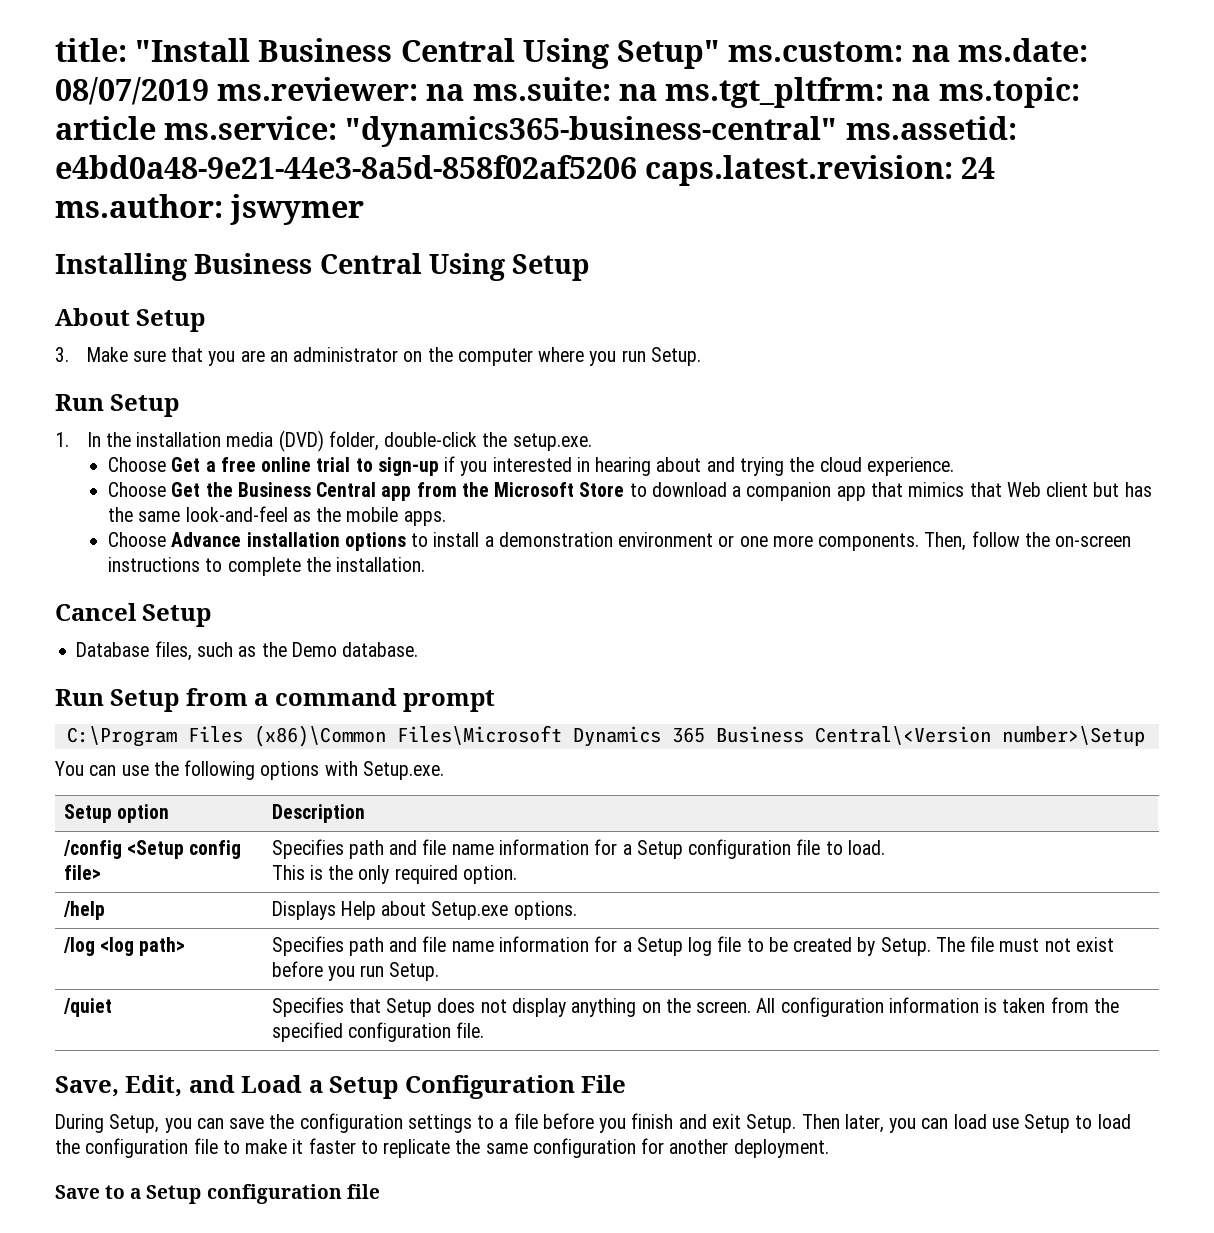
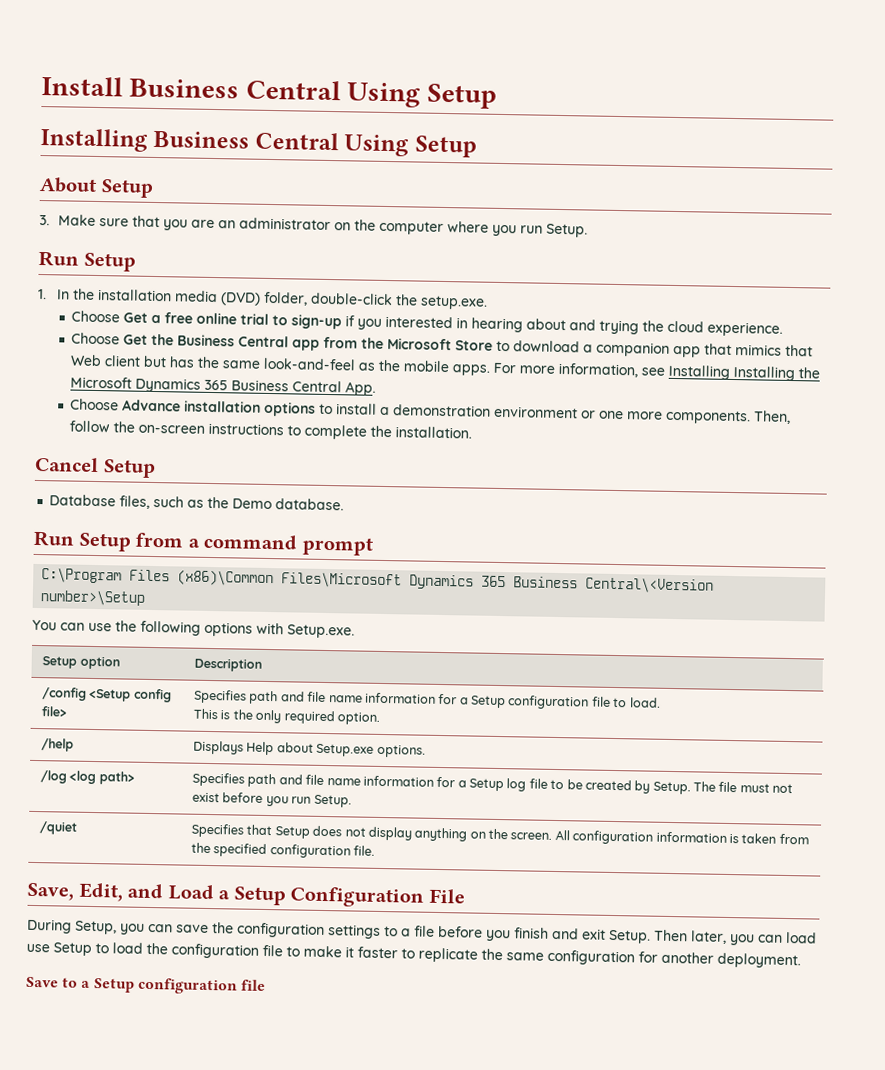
- title: "Install Business Central Using Setup" ms.custom: na ms.date: 08/07/2019 ms.reviewer: na ms.suite: na ms.tgt_pltfrm: na ms.topic: article ms.service: "dynamics365-business-central" ms.assetid: e4bd0a48-9e21-44e3-8a5d-858f02af5206 caps.latest.revision: 24 ms.author: jswymer
+ Install Business Central Using Setup
+ For more information, see Installing Installing the Microsoft Dynamics 365 Business Central App.

